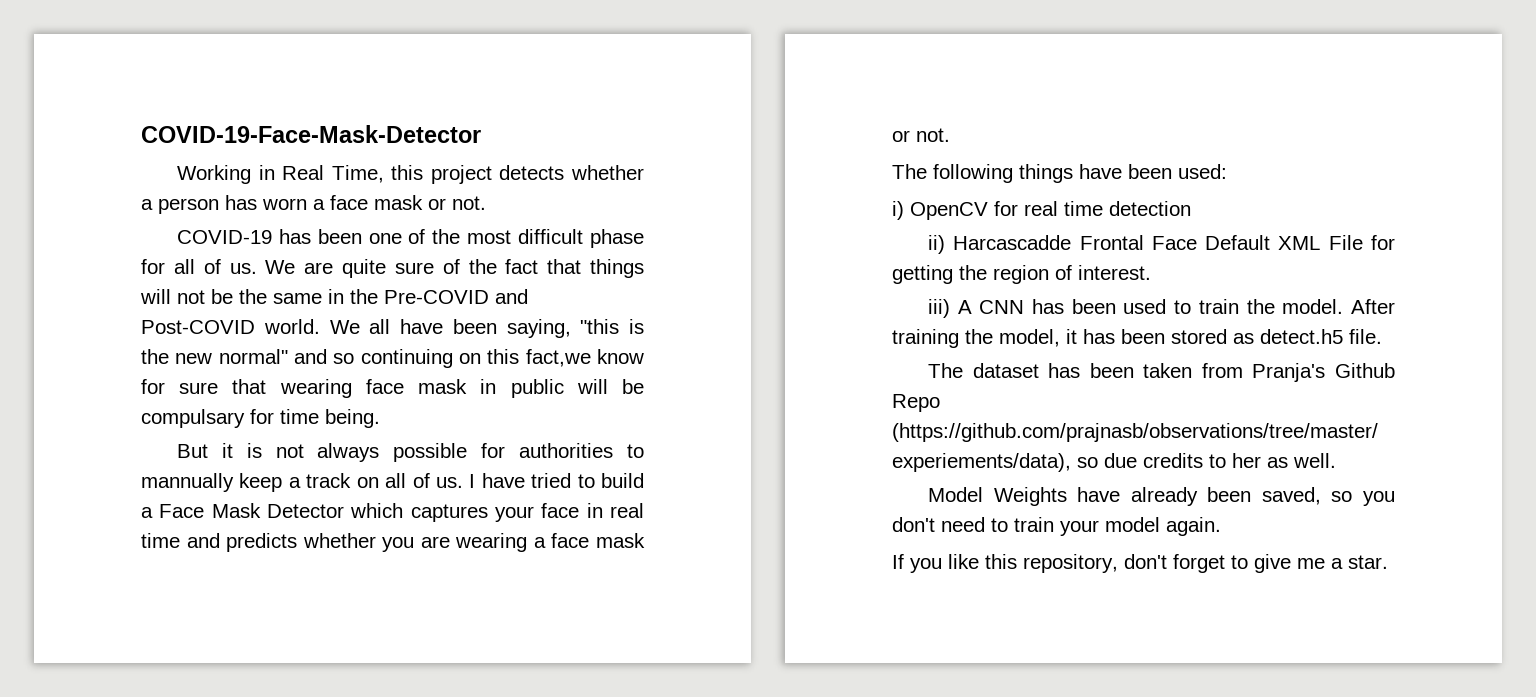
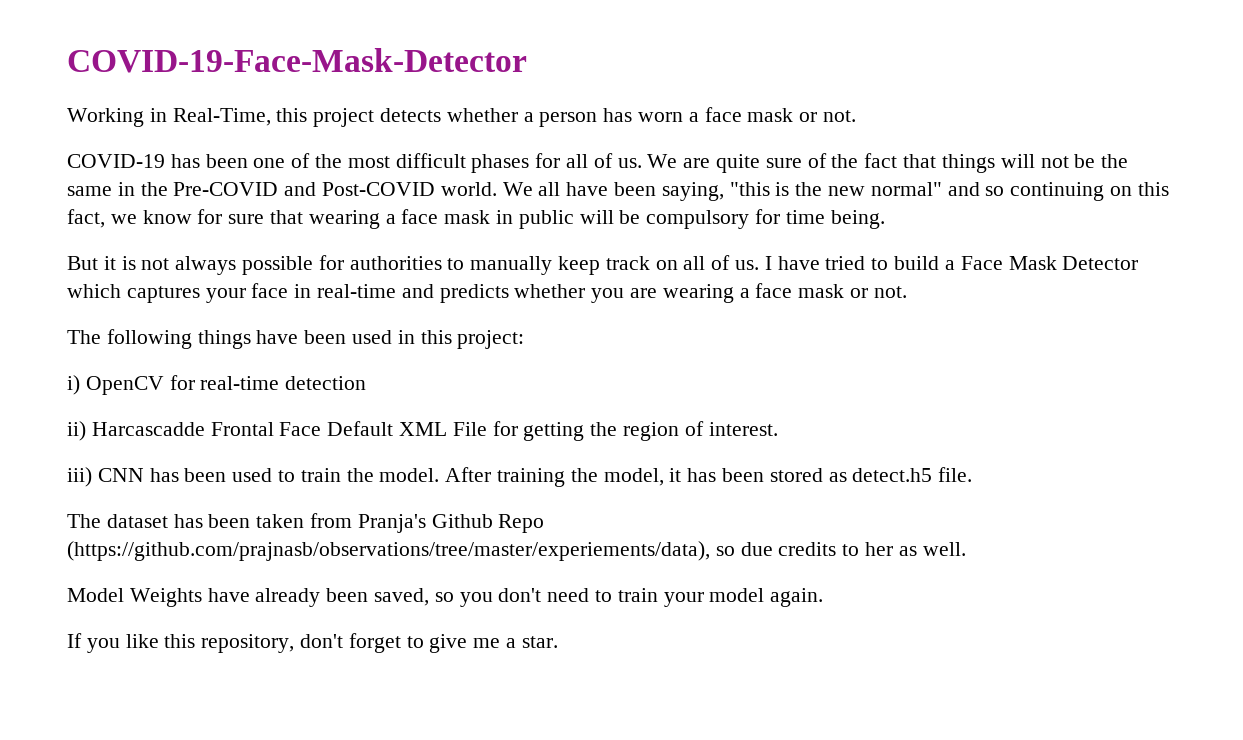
- Working in Real Time, this project detects whether a person has worn a face mask or not.
+ Working in Real-Time, this project detects whether a person has worn a face mask or not.
- COVID-19 has been one of the most difficult phase for all of us.
+ COVID-19 has been one of the most difficult phases for all of us.
- We all have been saying, "this is the new normal" and so continuing on this fact,we know for sure that wearing face mask in public will be compulsary for time being.
+ We all have been saying, "this is the new normal" and so continuing on this fact, we know for sure that wearing a face mask in public will be compulsory for time being.
- But it is not always possible for authorities to mannually keep a track on all of us.
+ But it is not always possible for authorities to manually keep track on all of us.
- I have tried to build a Face Mask Detector which captures your face in real time and predicts whether you are wearing a face mask or not.
+ I have tried to build a Face Mask Detector which captures your face in real-time and predicts whether you are wearing a face mask or not.
- The following things have been used:
+ The following things have been used in this project:
- i) OpenCV for real time detection
+ i) OpenCV for real-time detection
- iii) A CNN has been used to train the model.
+ iii) CNN has been used to train the model.

